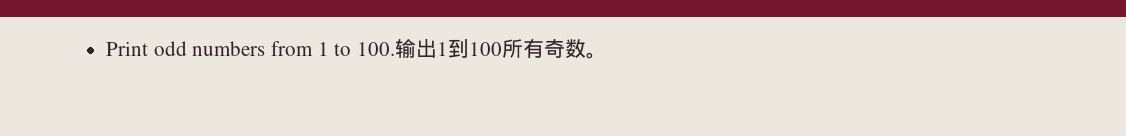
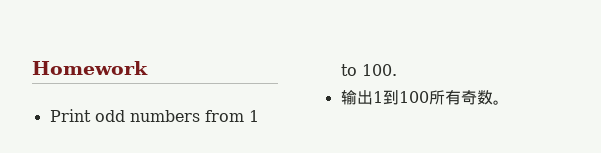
+ Homework
- Print odd numbers from 1 to 100.输出1到100所有奇数。
+ Print odd numbers from 1 to 100.
+ 输出1到100所有奇数。

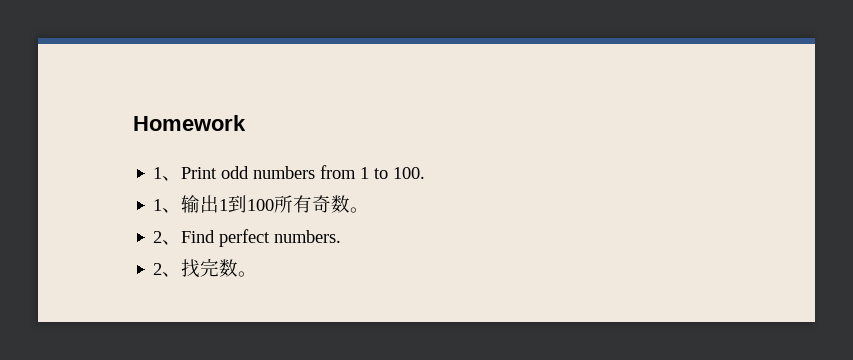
- Print odd numbers from 1 to 100.
+ 1、Print odd numbers from 1 to 100.
- 输出1到100所有奇数。
+ 1、输出1到100所有奇数。
+ 2、Find perfect numbers.
+ 2、找完数。

